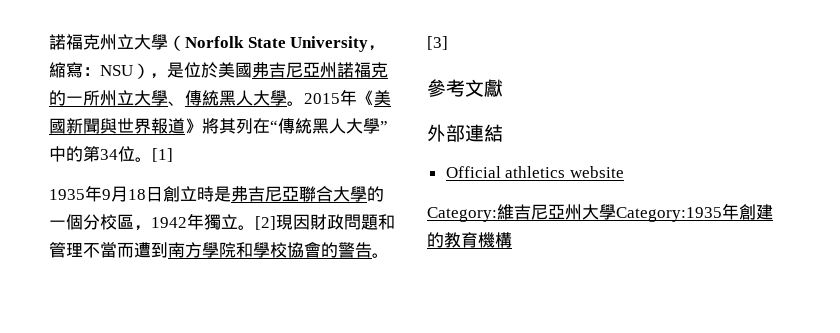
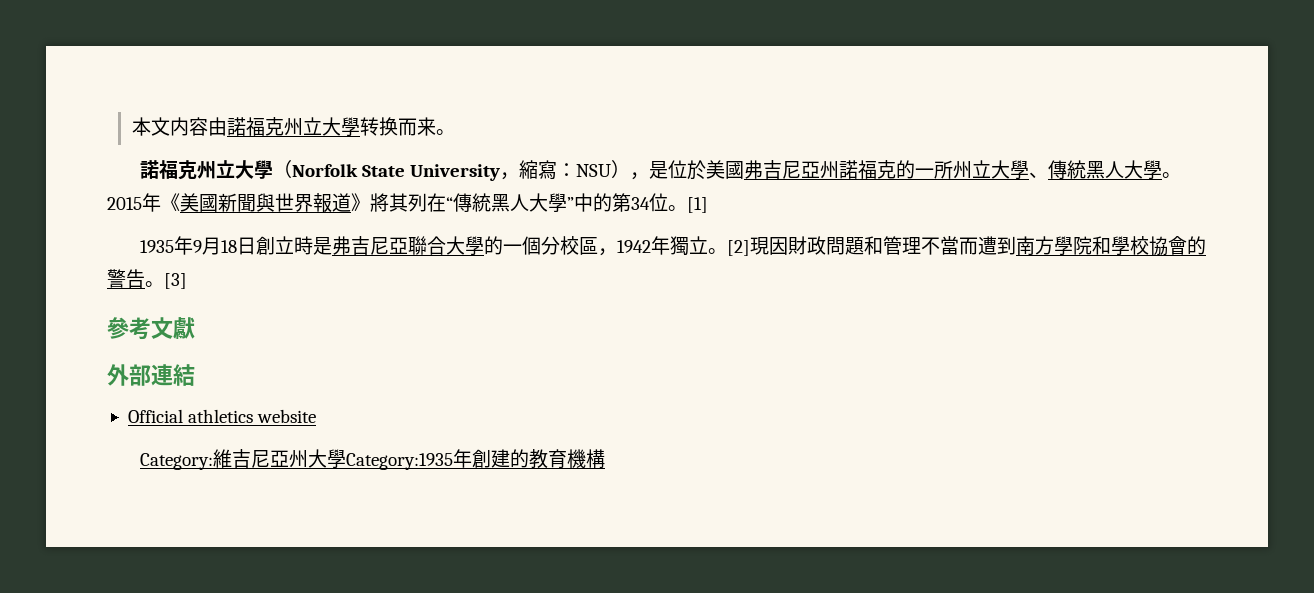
+ 本文内容由諾福克州立大學转换而来。

